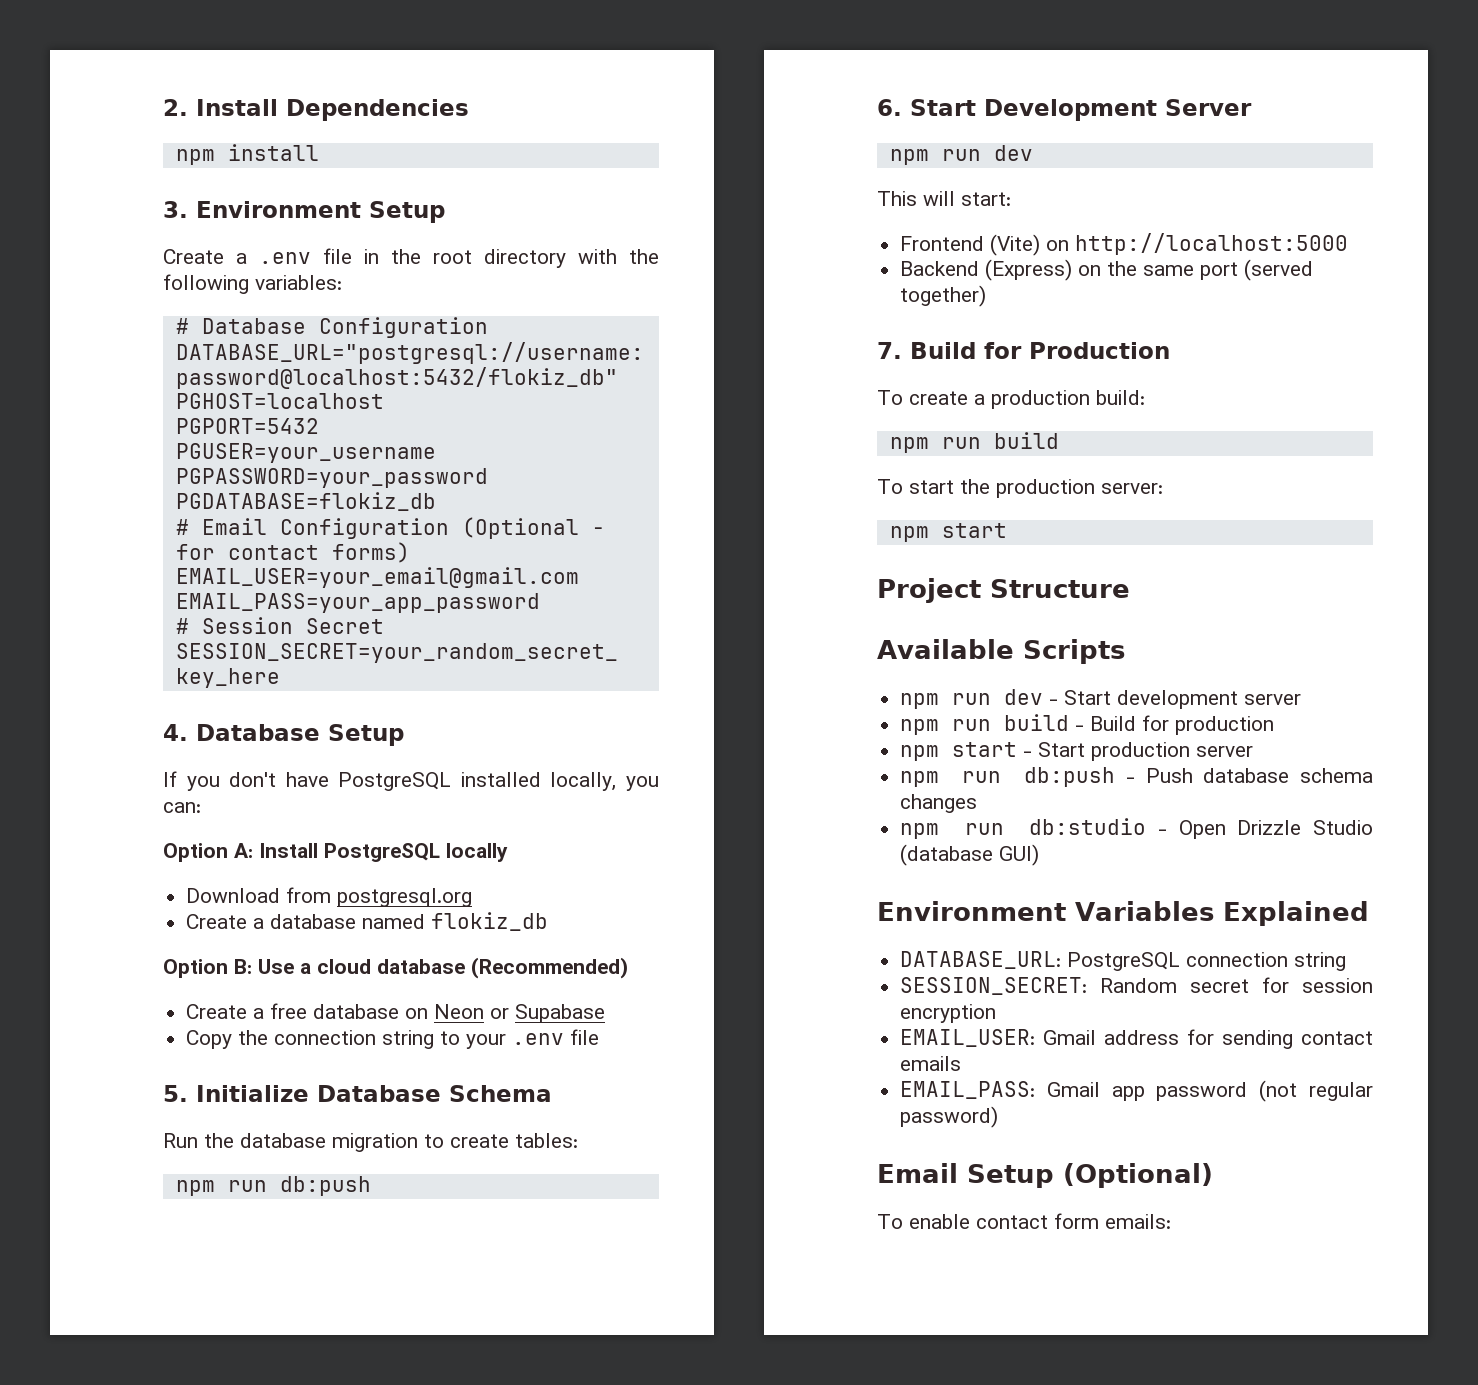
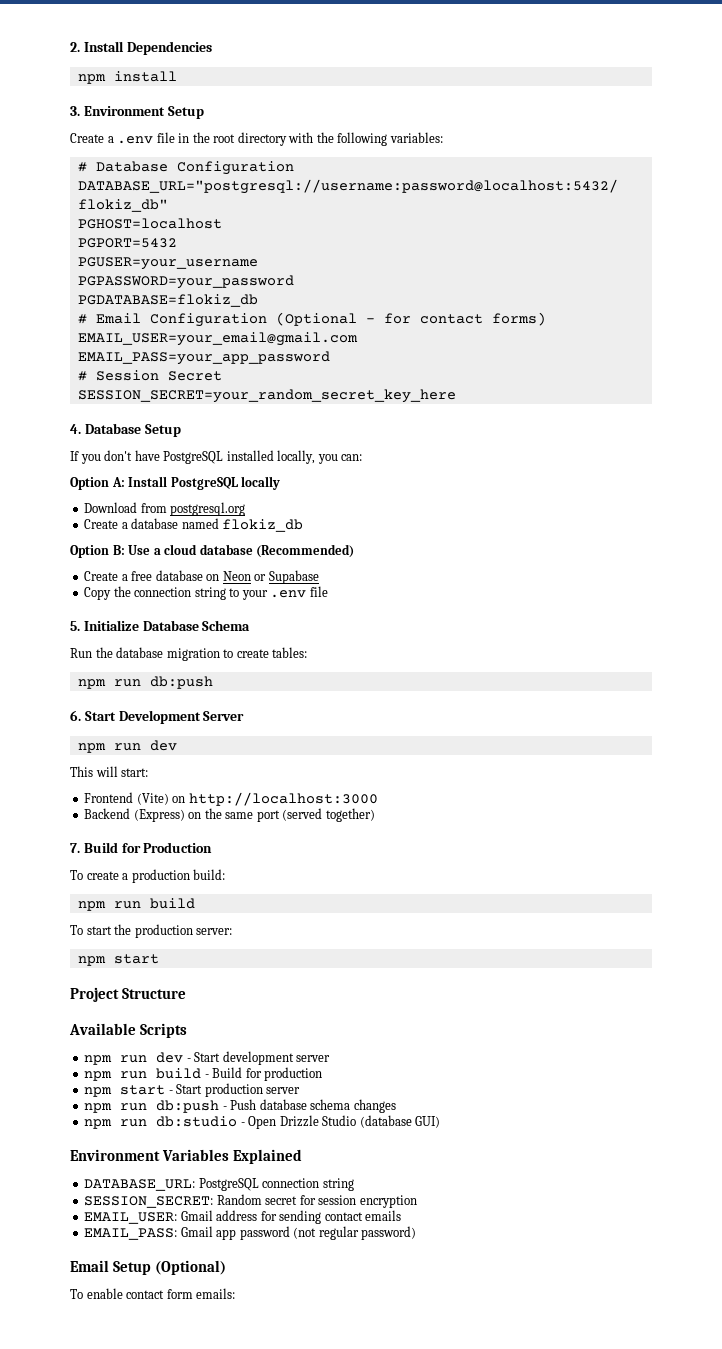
- Frontend (Vite) on http://localhost:5000
+ Frontend (Vite) on http://localhost:3000

